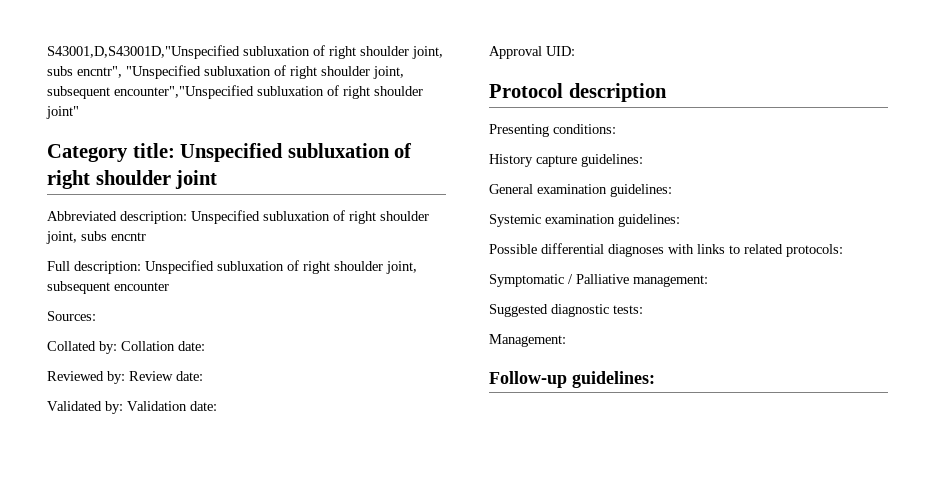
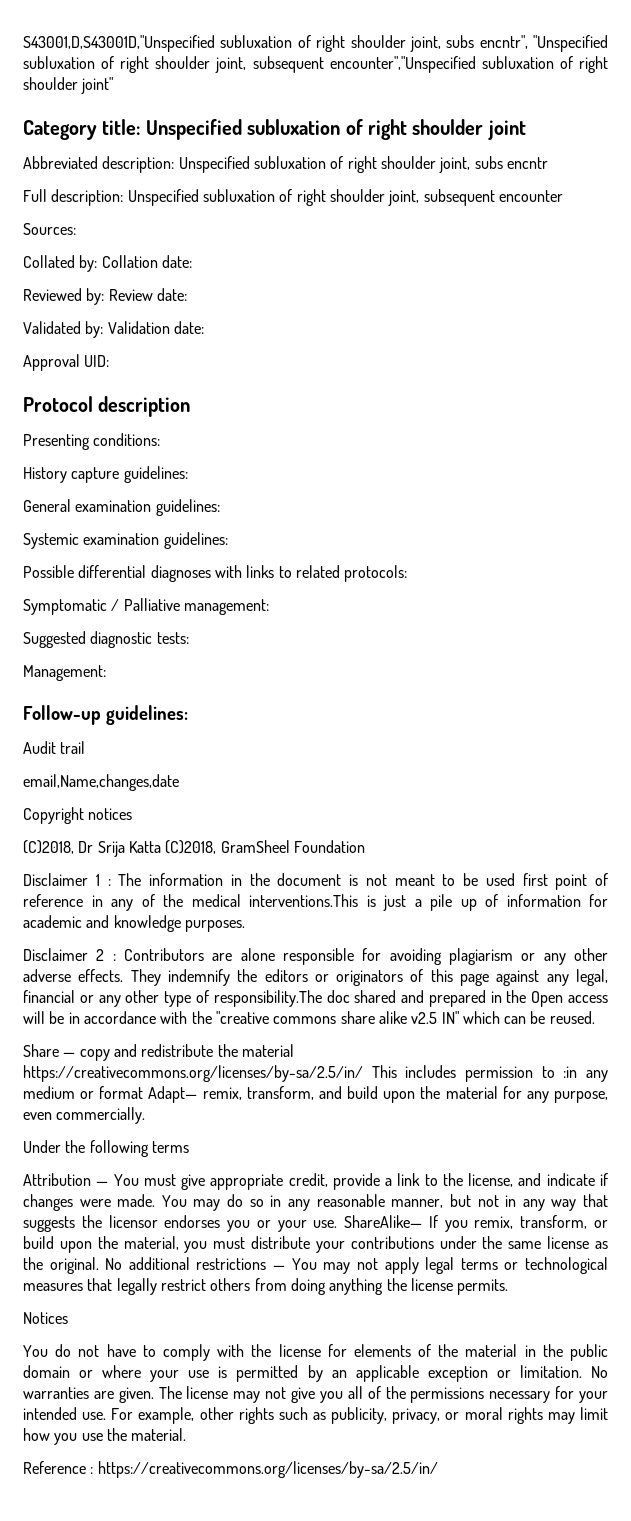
+ Audit trail
+ email,Name,changes,date
+ Copyright notices
+ (C)2018, Dr Srija Katta (C)2018, GramSheel Foundation
+ Disclaimer 1 : The information in the document is not meant to be used first point of reference in any of the medical interventions.This is just a pile up of information for academic and knowledge purposes.
+ Disclaimer 2 : Contributors are alone responsible for avoiding plagiarism or any other adverse effects. They indemnify the editors or originators of this page against any legal, financial or any other type of responsibility.The doc shared and prepared in the Open access will be in accordance with the "creative commons share alike v2.5 IN" which can be reused.
+ Share — copy and redistribute the material https://creativecommons.org/licenses/by-sa/2.5/in/ This includes permission to :in any medium or format Adapt— remix, transform, and build upon the material for any purpose, even commercially.
+ Under the following terms
+ Attribution — You must give appropriate credit, provide a link to the license, and indicate if changes were made. You may do so in any reasonable manner, but not in any way that suggests the licensor endorses you or your use. ShareAlike— If you remix, transform, or build upon the material, you must distribute your contributions under the same license as the original. No additional restrictions — You may not apply legal terms or technological measures that legally restrict others from doing anything the license permits.
+ Notices
+ You do not have to comply with the license for elements of the material in the public domain or where your use is permitted by an applicable exception or limitation. No warranties are given. The license may not give you all of the permissions necessary for your intended use. For example, other rights such as publicity, privacy, or moral rights may limit how you use the material.
+ Reference : https://creativecommons.org/licenses/by-sa/2.5/in/

